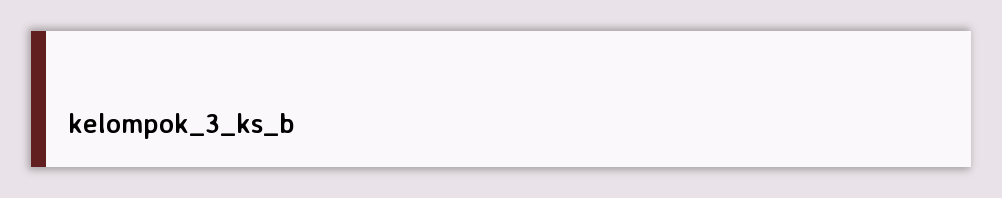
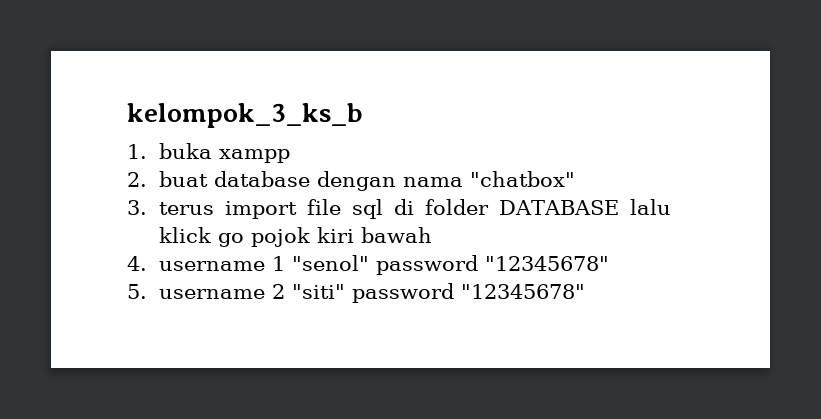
+ 1. buka xampp
+ 2. buat database dengan nama "chatbox"
+ 3. terus import file sql di folder DATABASE lalu klick go pojok kiri bawah
+ 4. username 1 "senol" password "12345678"
+ 5. username 2 "siti" password "12345678"

